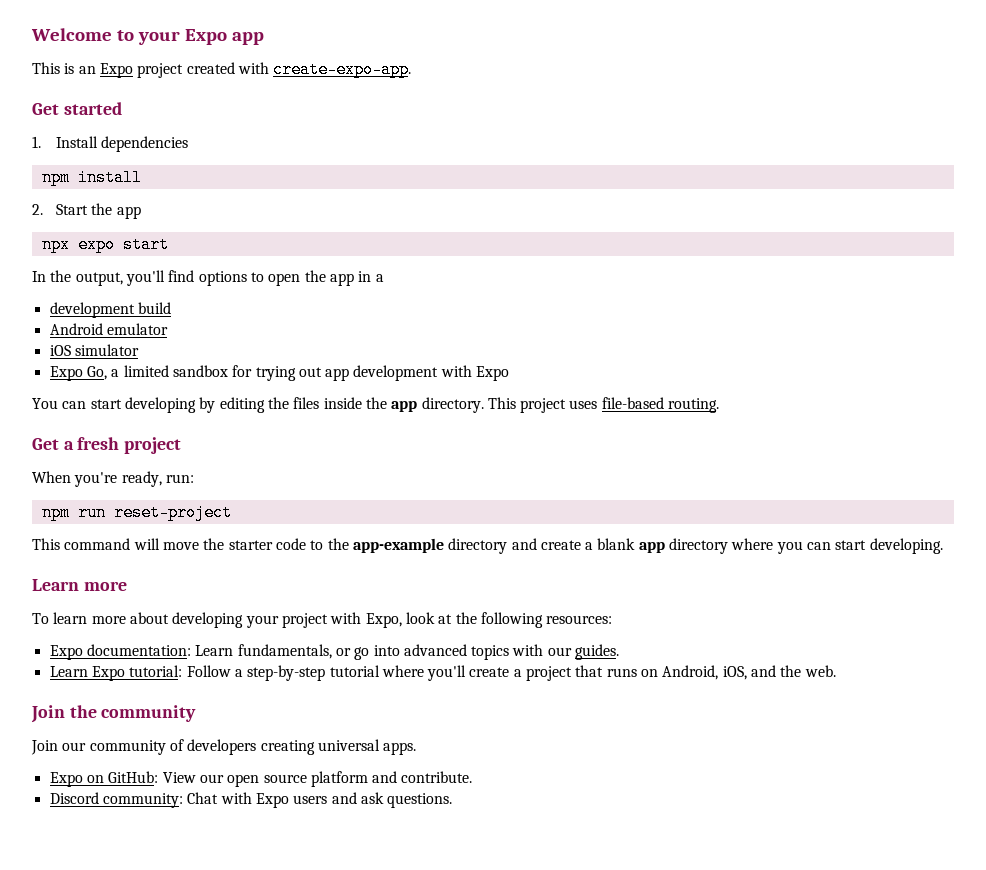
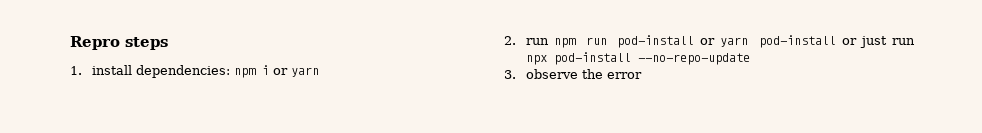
- Welcome to your Expo app
- This is an Expo project created with create-expo-app.
- Get started
- 1. Install dependencies
- npm install
- 2. Start the app
- npx expo start
- In the output, you'll find options to open the app in a
- development build
- Android emulator
- iOS simulator
- Expo Go, a limited sandbox for trying out app development with Expo
- You can start developing by editing the files inside the app directory. This project uses file-based routing.
- Get a fresh project
- When you're ready, run:
- npm run reset-project
- This command will move the starter code to the app-example directory and create a blank app directory where you can start developing.
- Learn more
- To learn more about developing your project with Expo, look at the following resources:
- Expo documentation: Learn fundamentals, or go into advanced topics with our guides.
- Learn Expo tutorial: Follow a step-by-step tutorial where you'll create a project that runs on Android, iOS, and the web.
- Join the community
- Join our community of developers creating universal apps.
- Expo on GitHub: View our open source platform and contribute.
- Discord community: Chat with Expo users and ask questions.
+ Repro steps
+ 1. install dependencies: npm i or yarn
+ 2. run npm run pod-install or yarn pod-install or just run npx pod-install --no-repo-update
+ 3. observe the error

